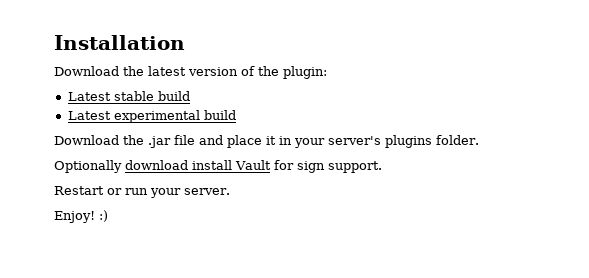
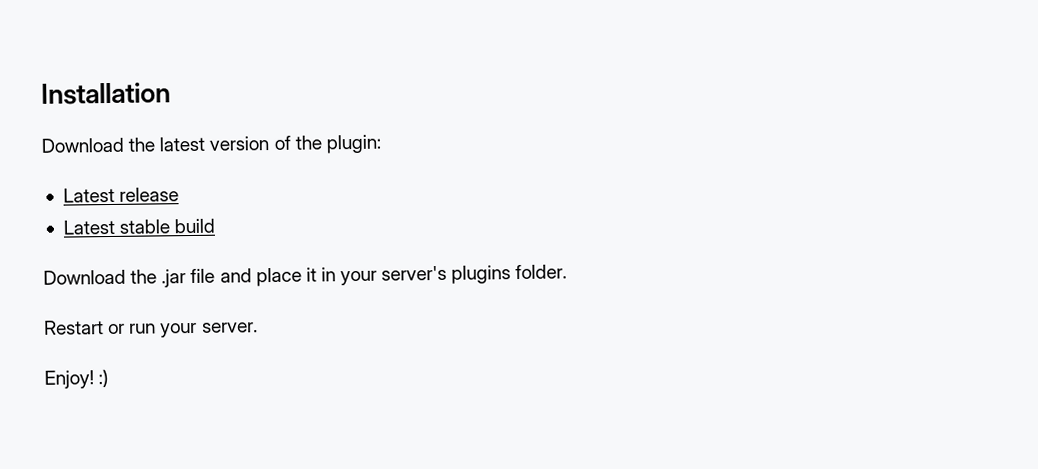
+ Latest release
  Latest stable build
- Latest experimental build
- Optionally download install Vault for sign support.

